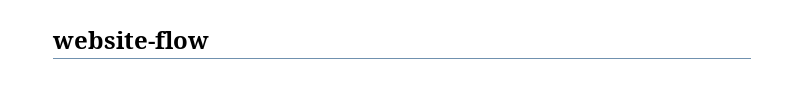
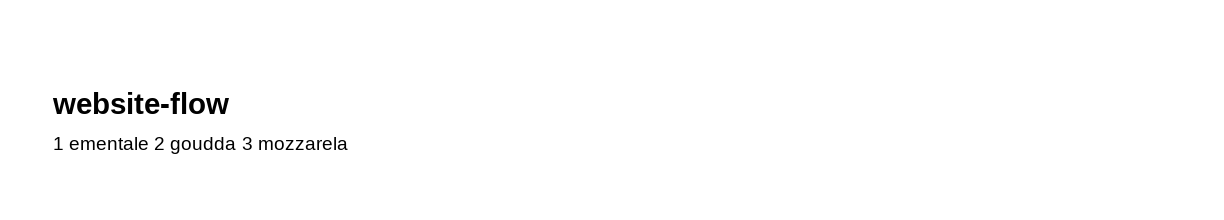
+ 1 ementale 2 goudda 3 mozzarela

